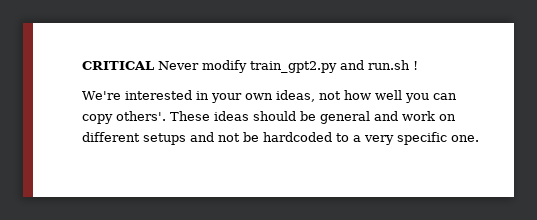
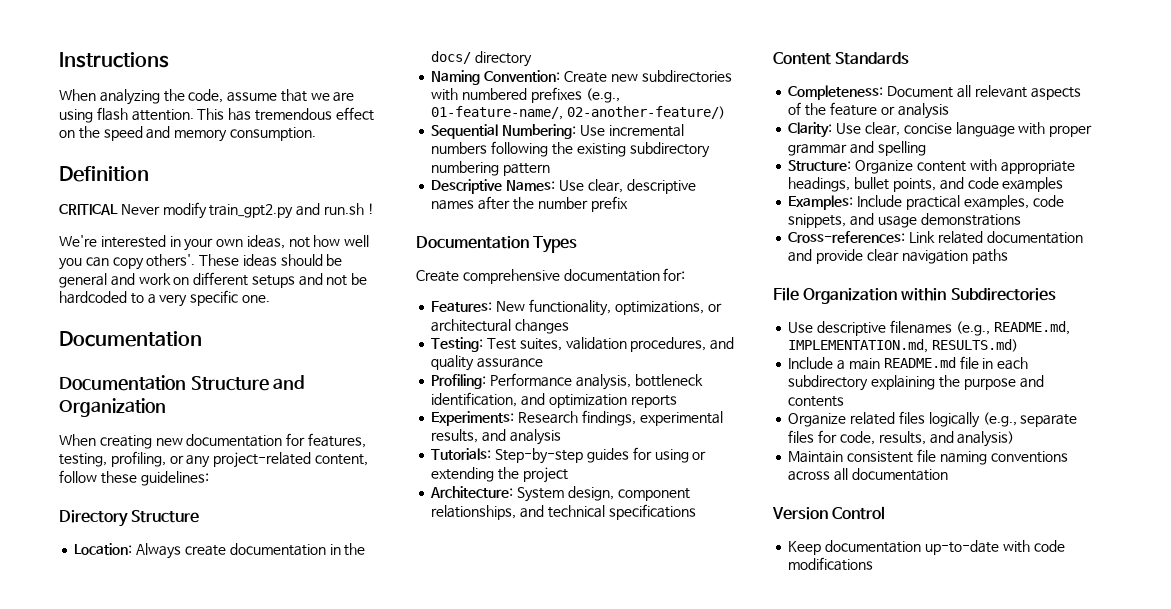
+ Instructions
+ When analyzing the code, assume that we are using flash attention. This has tremendous effect on the speed and memory consumption.
+ Definition
  These ideas should be general and work on different setups and not be hardcoded to a very specific one.
+ Documentation
+ Documentation Structure and Organization
+ When creating new documentation for features, testing, profiling, or any project-related content, follow these guidelines:
+ Directory Structure
+ Location: Always create documentation in the docs/ directory
+ Naming Convention: Create new subdirectories with numbered prefixes (e.g., 01-feature-name/, 02-another-feature/)
+ Sequential Numbering: Use incremental numbers following the existing subdirectory numbering pattern
+ Descriptive Names: Use clear, descriptive names after the number prefix
+ Documentation Types
+ Create comprehensive documentation for:
+ Features: New functionality, optimizations, or architectural changes
+ Testing: Test suites, validation procedures, and quality assurance
+ Profiling: Performance analysis, bottleneck identification, and optimization reports
+ Experiments: Research findings, experimental results, and analysis
+ Tutorials: Step-by-step guides for using or extending the project
+ Architecture: System design, component relationships, and technical specifications
+ Content Standards
+ Completeness: Document all relevant aspects of the feature or analysis
+ Clarity: Use clear, concise language with proper grammar and spelling
+ Structure: Organize content with appropriate headings, bullet points, and code examples
+ Examples: Include practical examples, code snippets, and usage demonstrations
+ Cross-references: Link related documentation and provide clear navigation paths
+ File Organization within Subdirectories
+ Use descriptive filenames (e.g., README.md, IMPLEMENTATION.md, RESULTS.md)
+ Include a main README.md file in each subdirectory explaining the purpose and contents
+ Organize related files logically (e.g., separate files for code, results, and analysis)
+ Maintain consistent file naming conventions across all documentation
+ Version Control
+ Keep documentation up-to-date with code modifications

